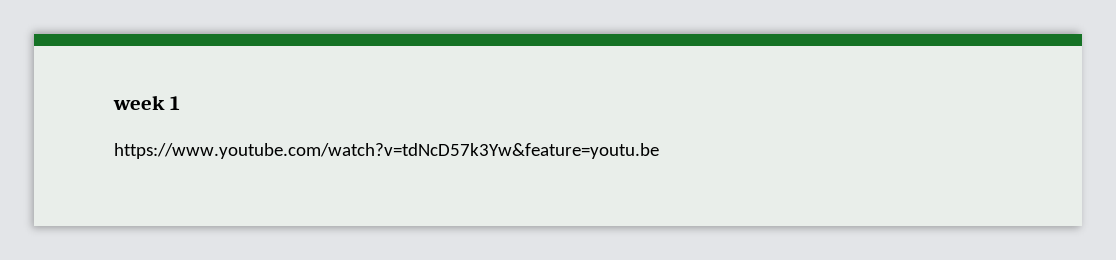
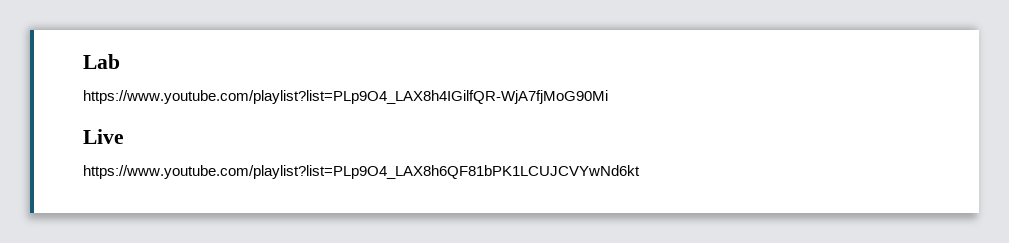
- week 1
- https://www.youtube.com/watch?v=tdNcD57k3Yw&feature=youtu.be
+ Lab
+ https://www.youtube.com/playlist?list=PLp9O4_LAX8h4IGilfQR-WjA7fjMoG90Mi
+ Live
+ https://www.youtube.com/playlist?list=PLp9O4_LAX8h6QF81bPK1LCUJCVYwNd6kt

